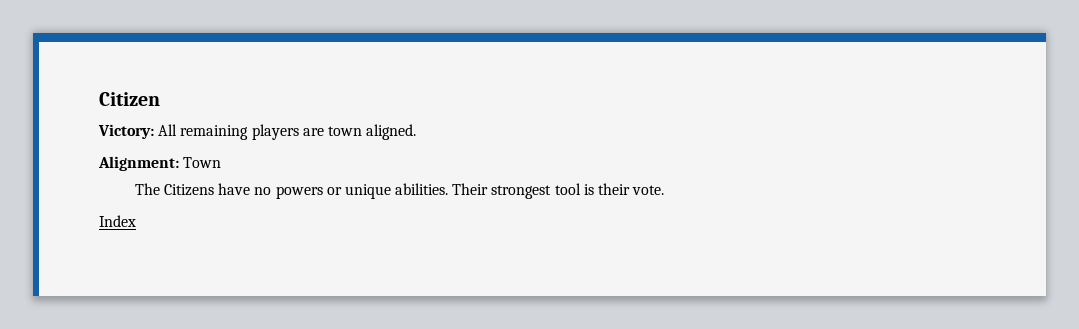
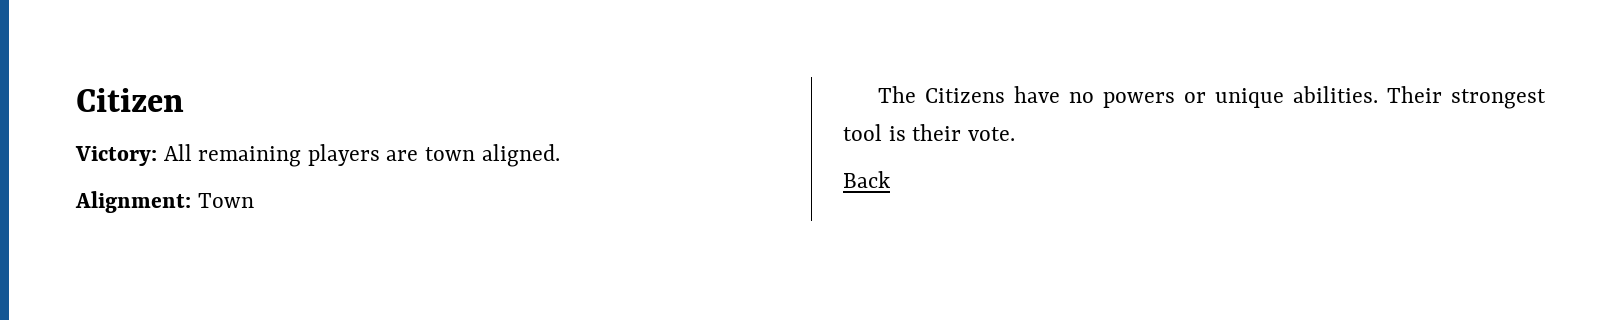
- Index
+ Back

